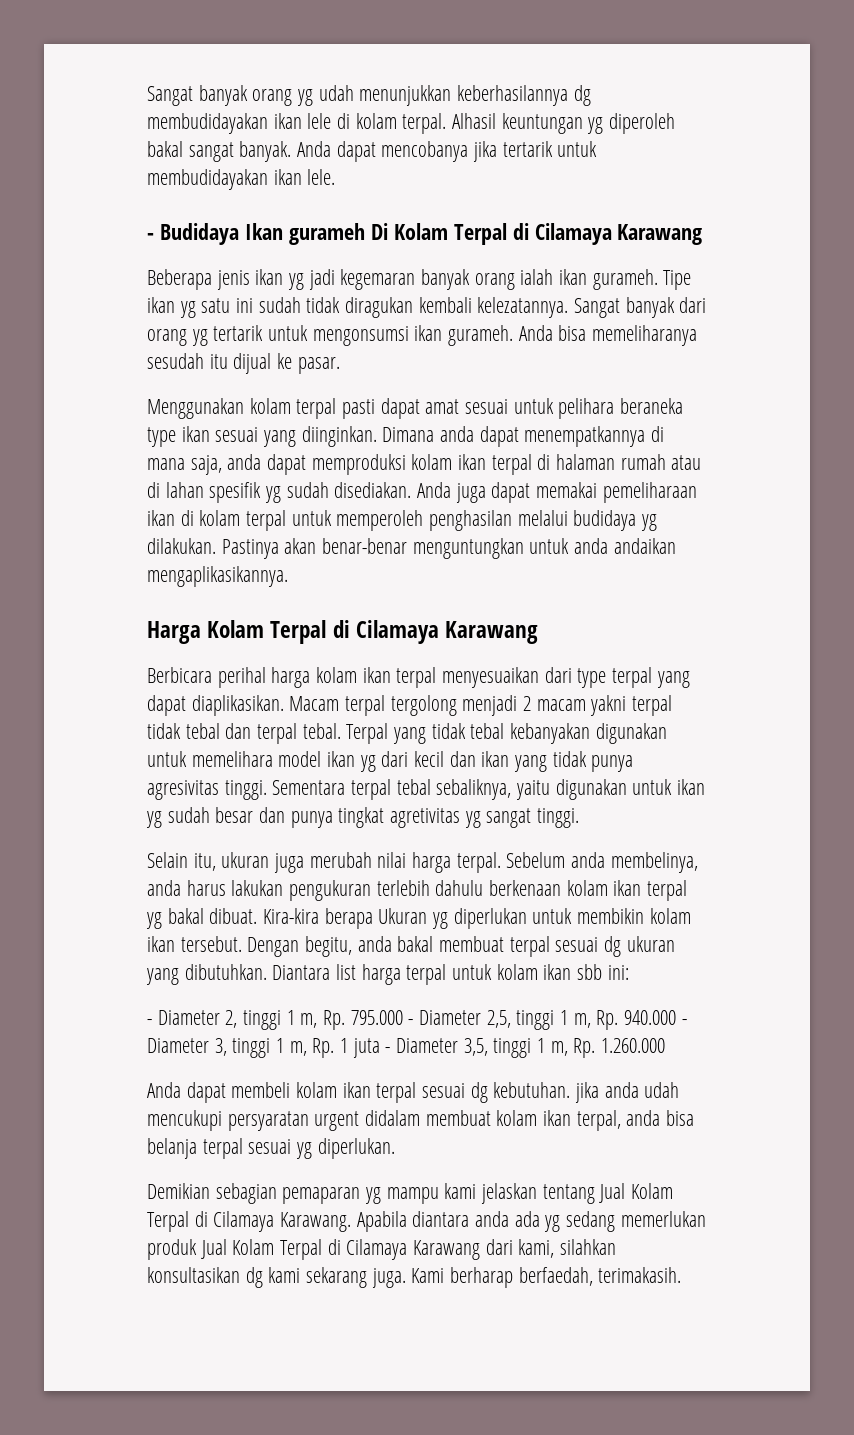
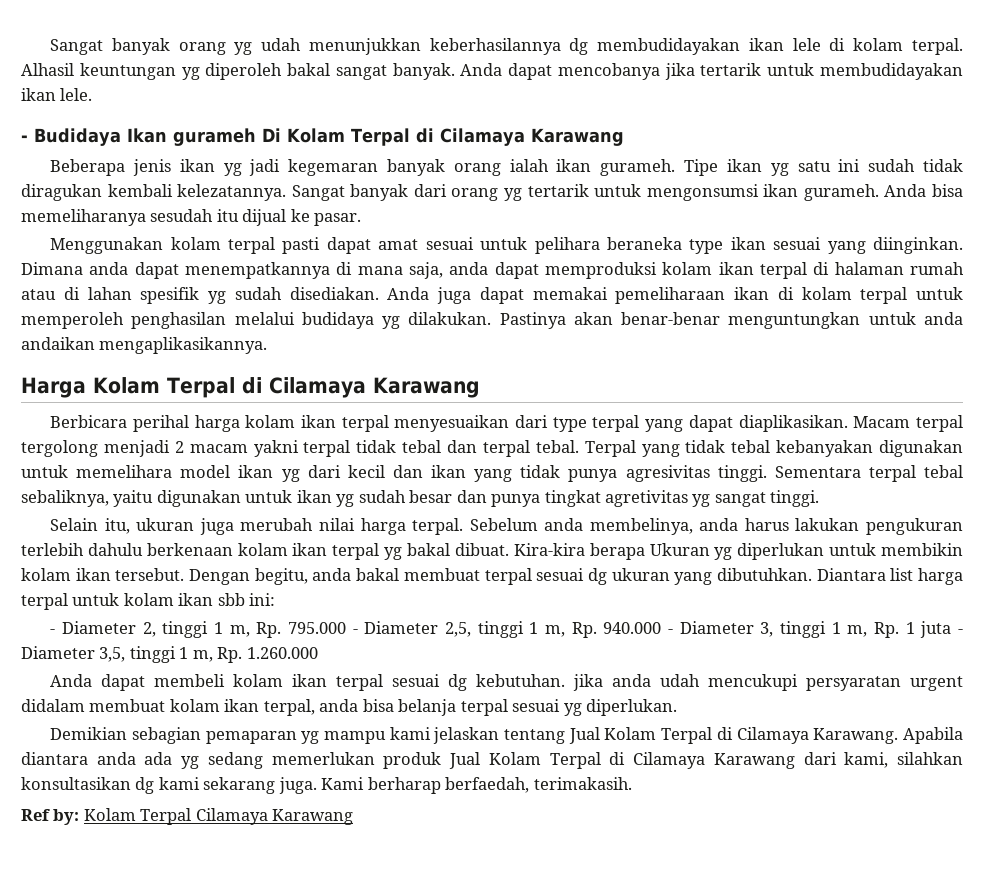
+ Ref by: Kolam Terpal Cilamaya Karawang

